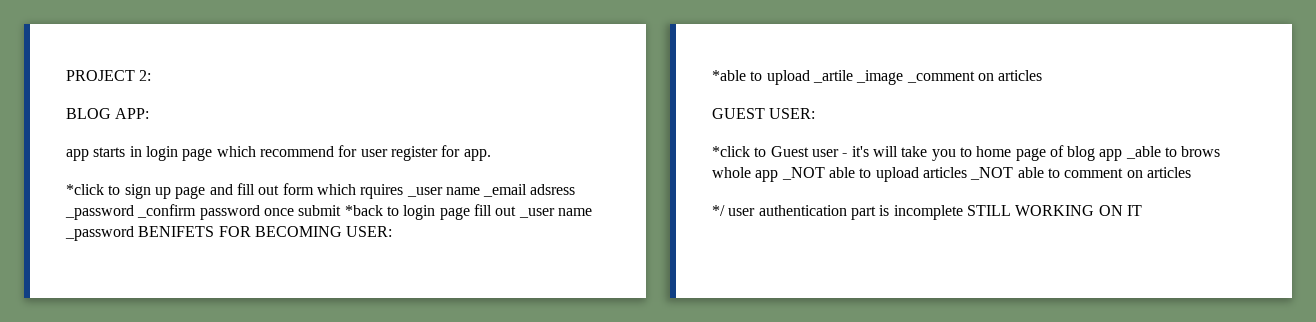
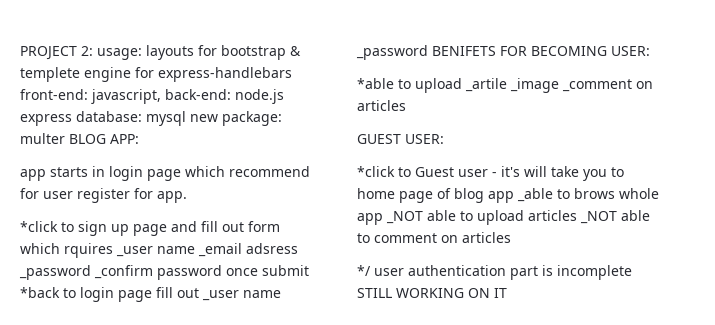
- PROJECT 2:
- BLOG APP:
+ PROJECT 2: usage: layouts for bootstrap & templete engine for express-handlebars front-end: javascript, back-end: node.js express database: mysql new package: multer BLOG APP:

